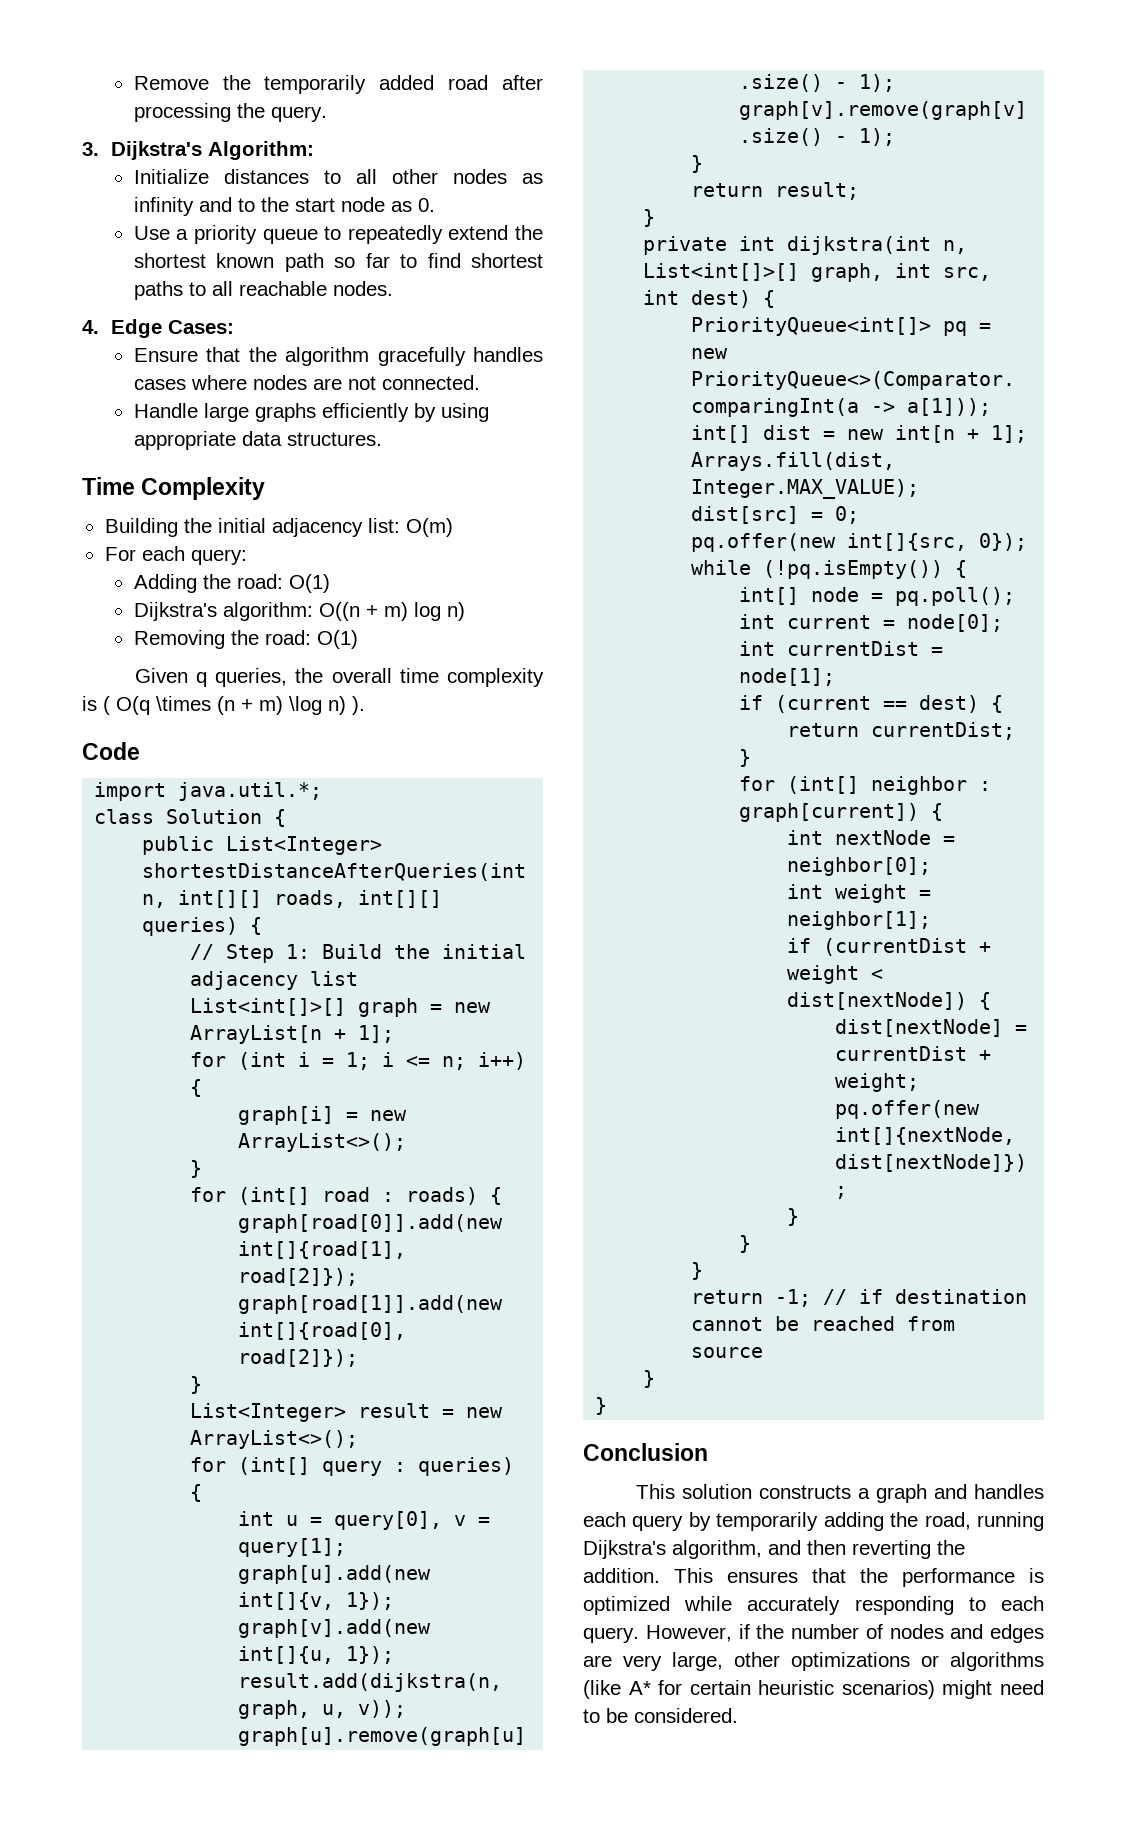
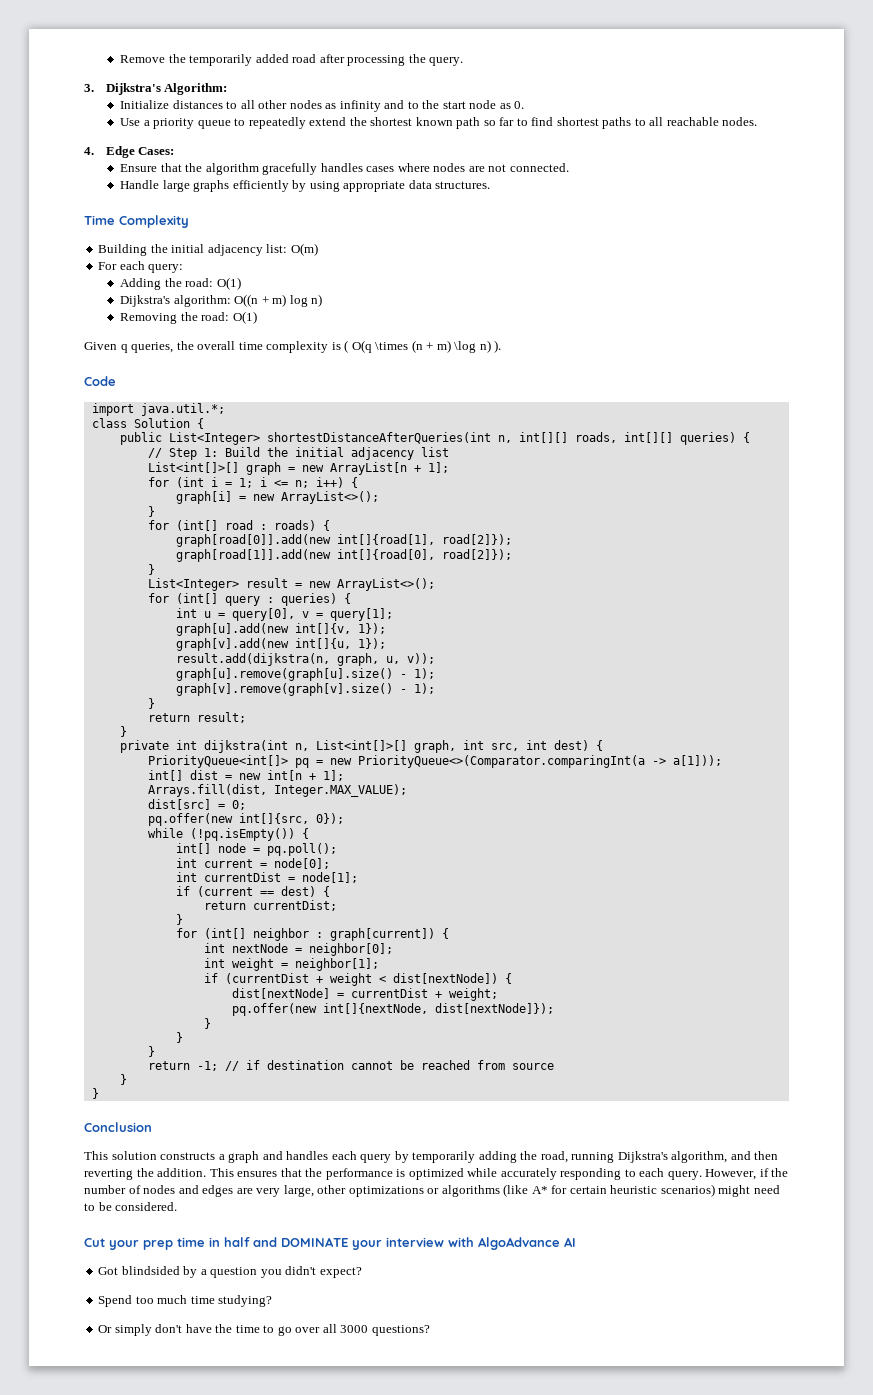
+ Cut your prep time in half and DOMINATE your interview with AlgoAdvance AI
+ Got blindsided by a question you didn't expect?
+ Spend too much time studying?
+ Or simply don't have the time to go over all 3000 questions?

